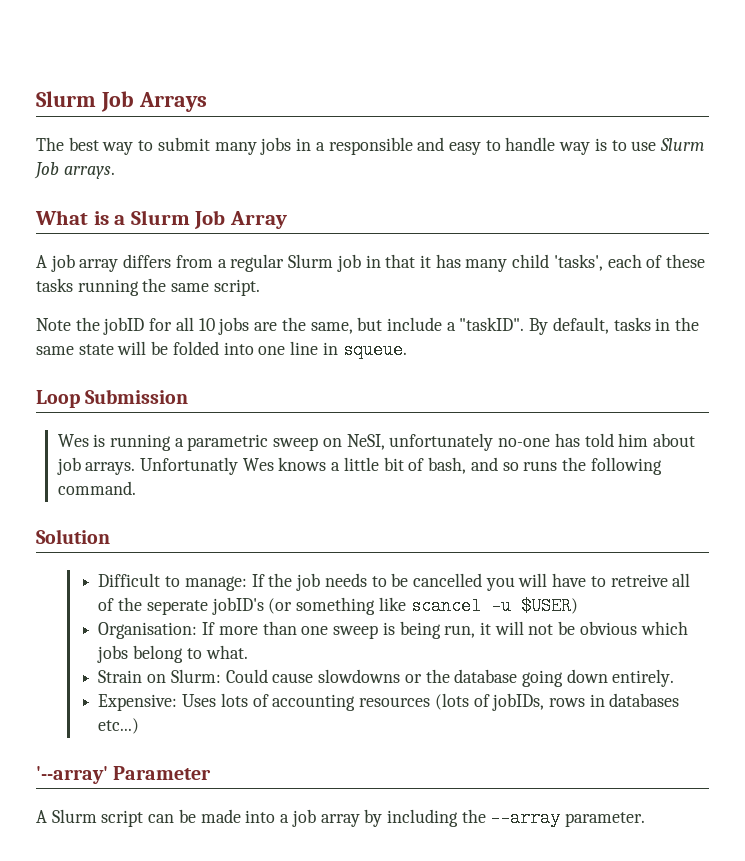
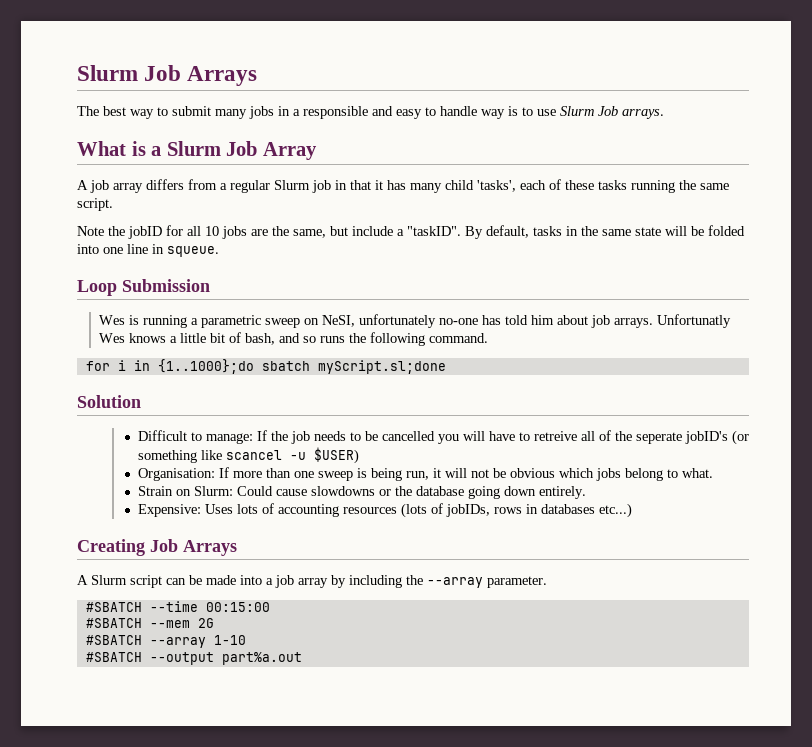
+ for i in {1..1000};do sbatch myScript.sl;done
- '--array' Parameter
+ Creating Job Arrays
+ #SBATCH --time 00:15:00
+ #SBATCH --mem 2G
+ #SBATCH --array 1-10
+ #SBATCH --output part%a.out

